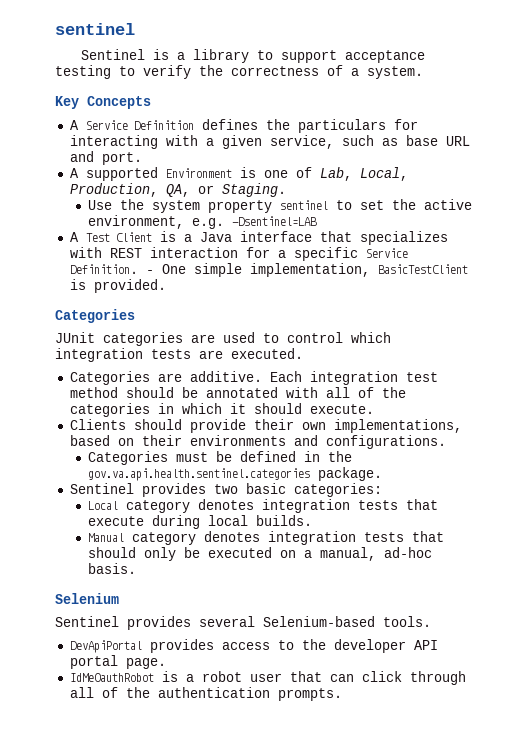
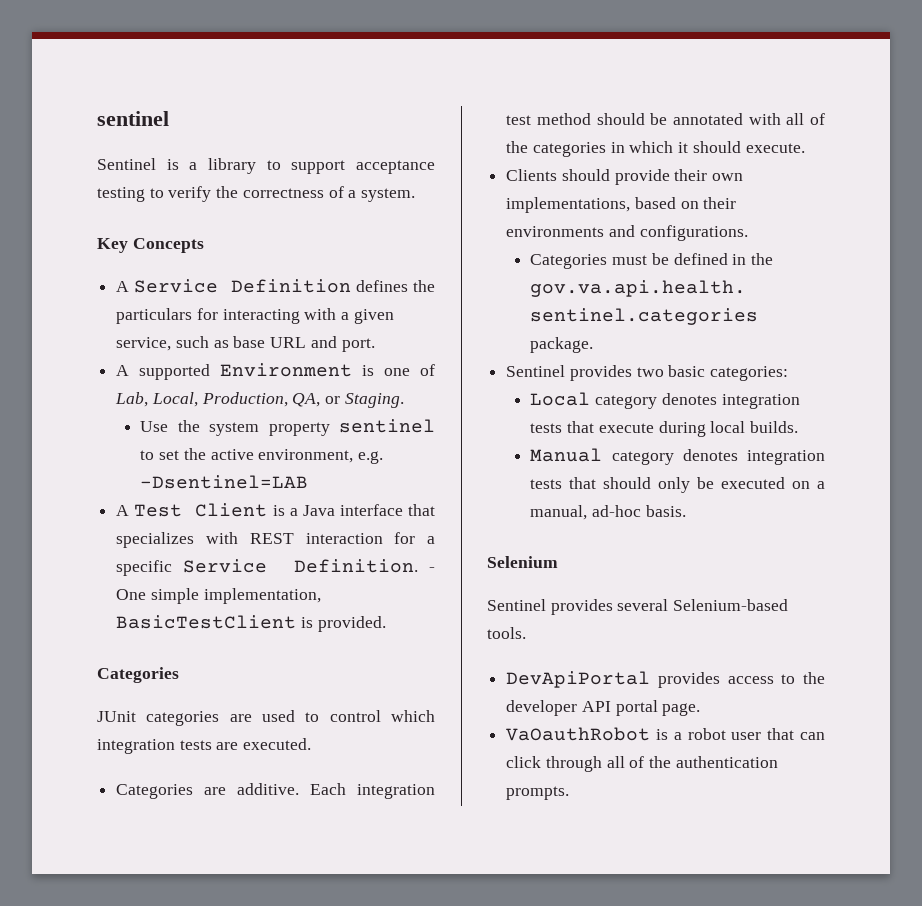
- IdMeOauthRobot is a robot user that can click through all of the authentication prompts.
+ VaOauthRobot is a robot user that can click through all of the authentication prompts.

